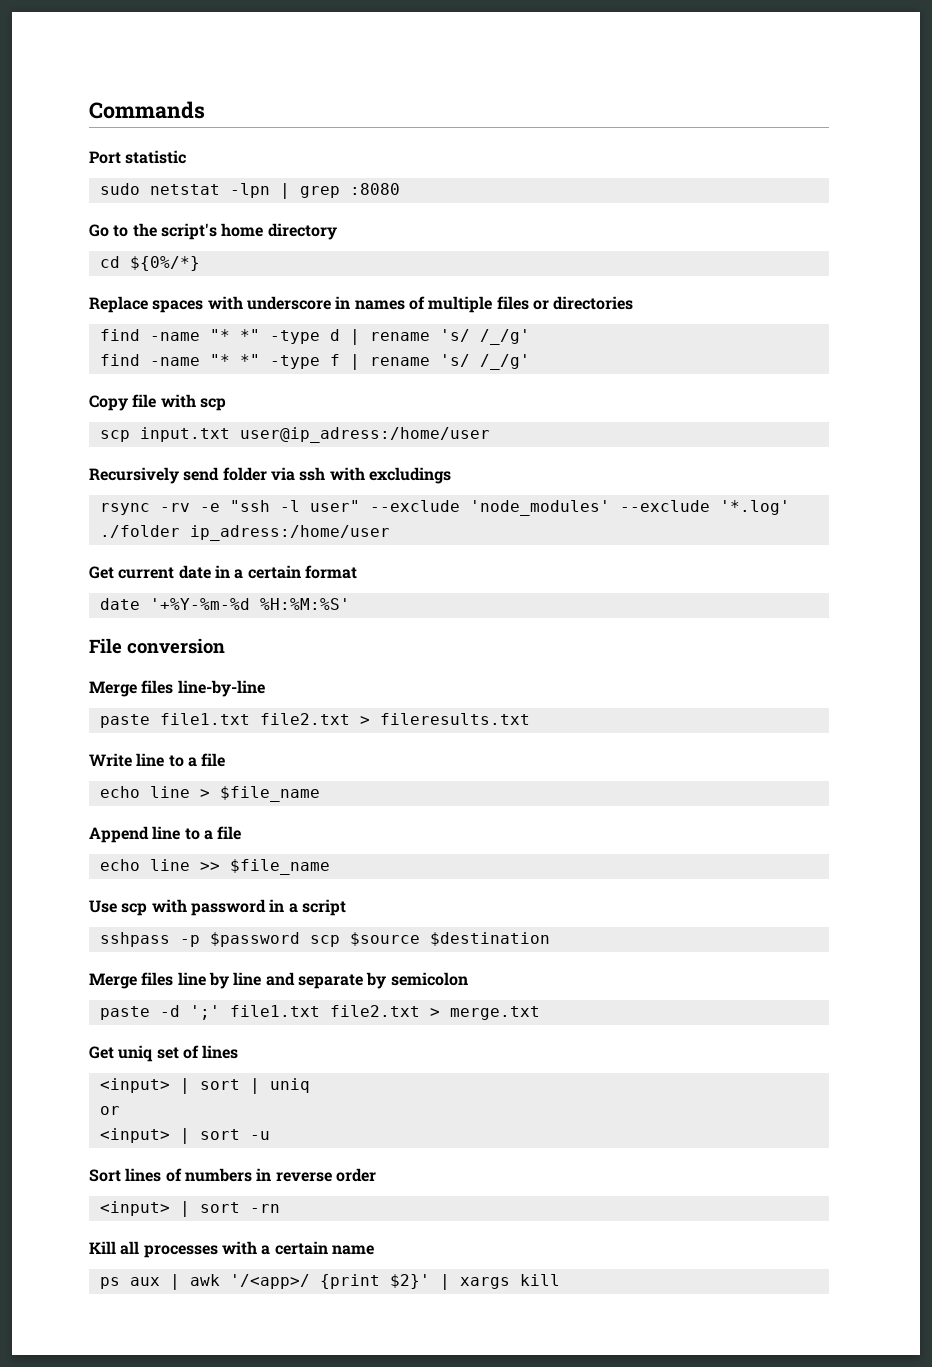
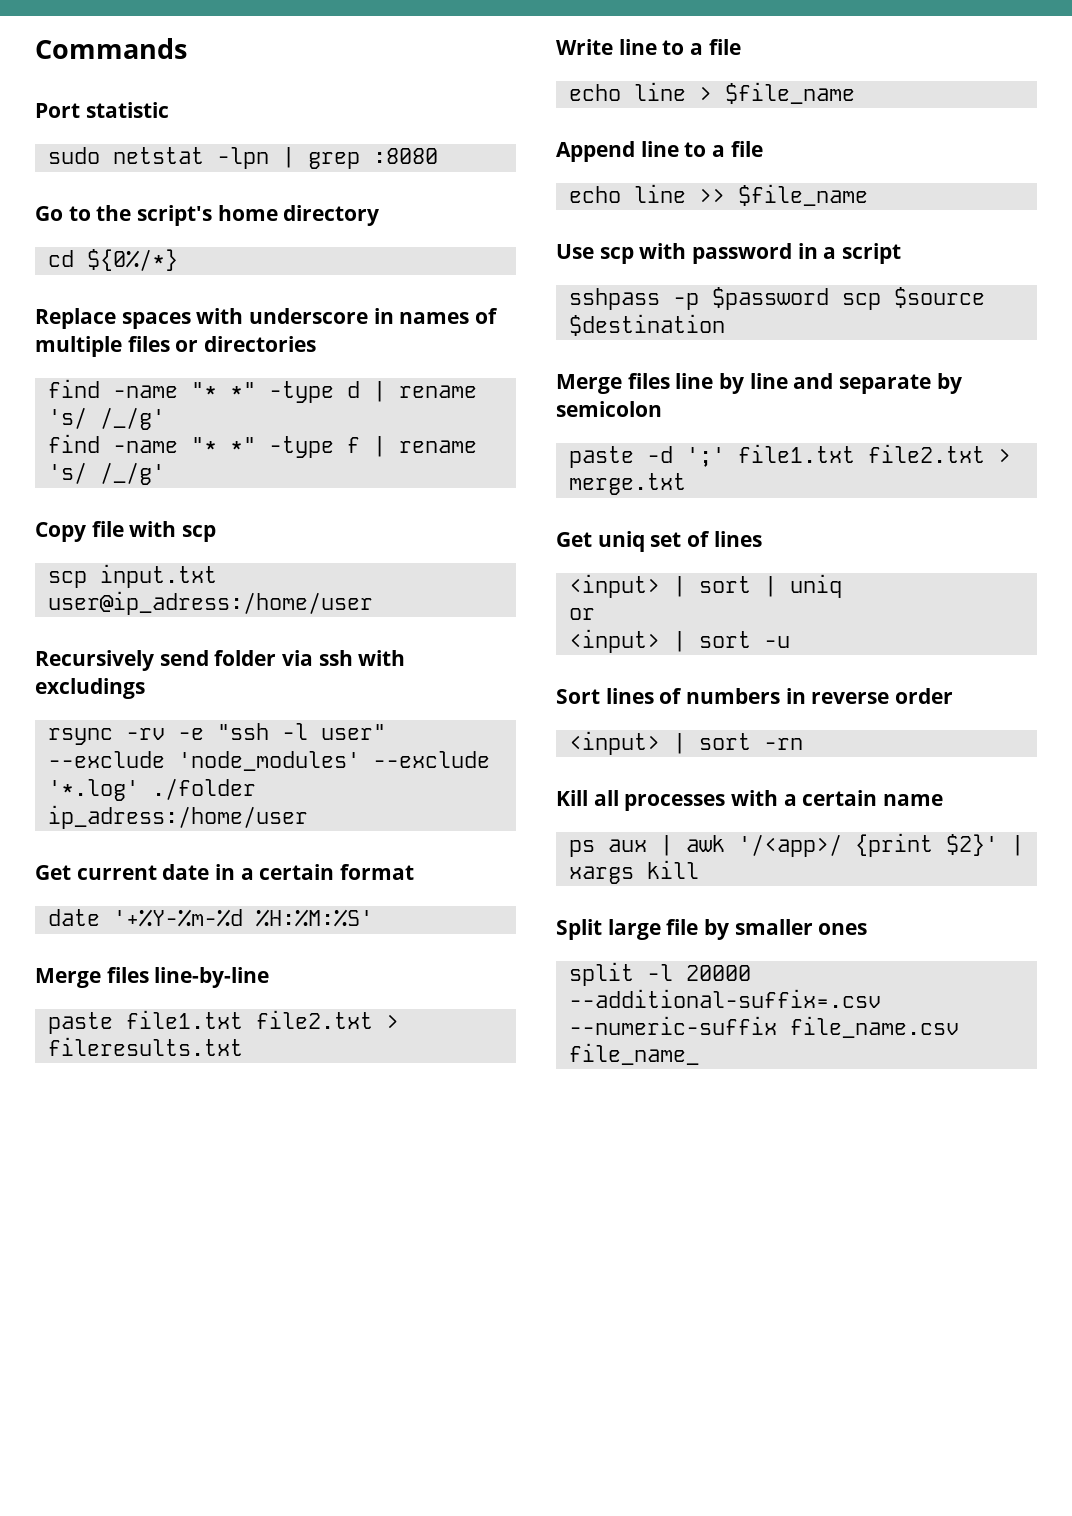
- File conversion
+ Split large file by smaller ones
+ split -l 20000 --additional-suffix=.csv --numeric-suffix file_name.csv file_name_

